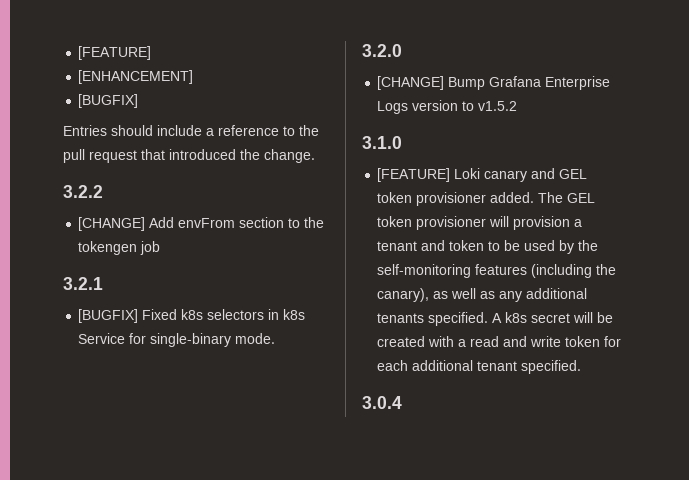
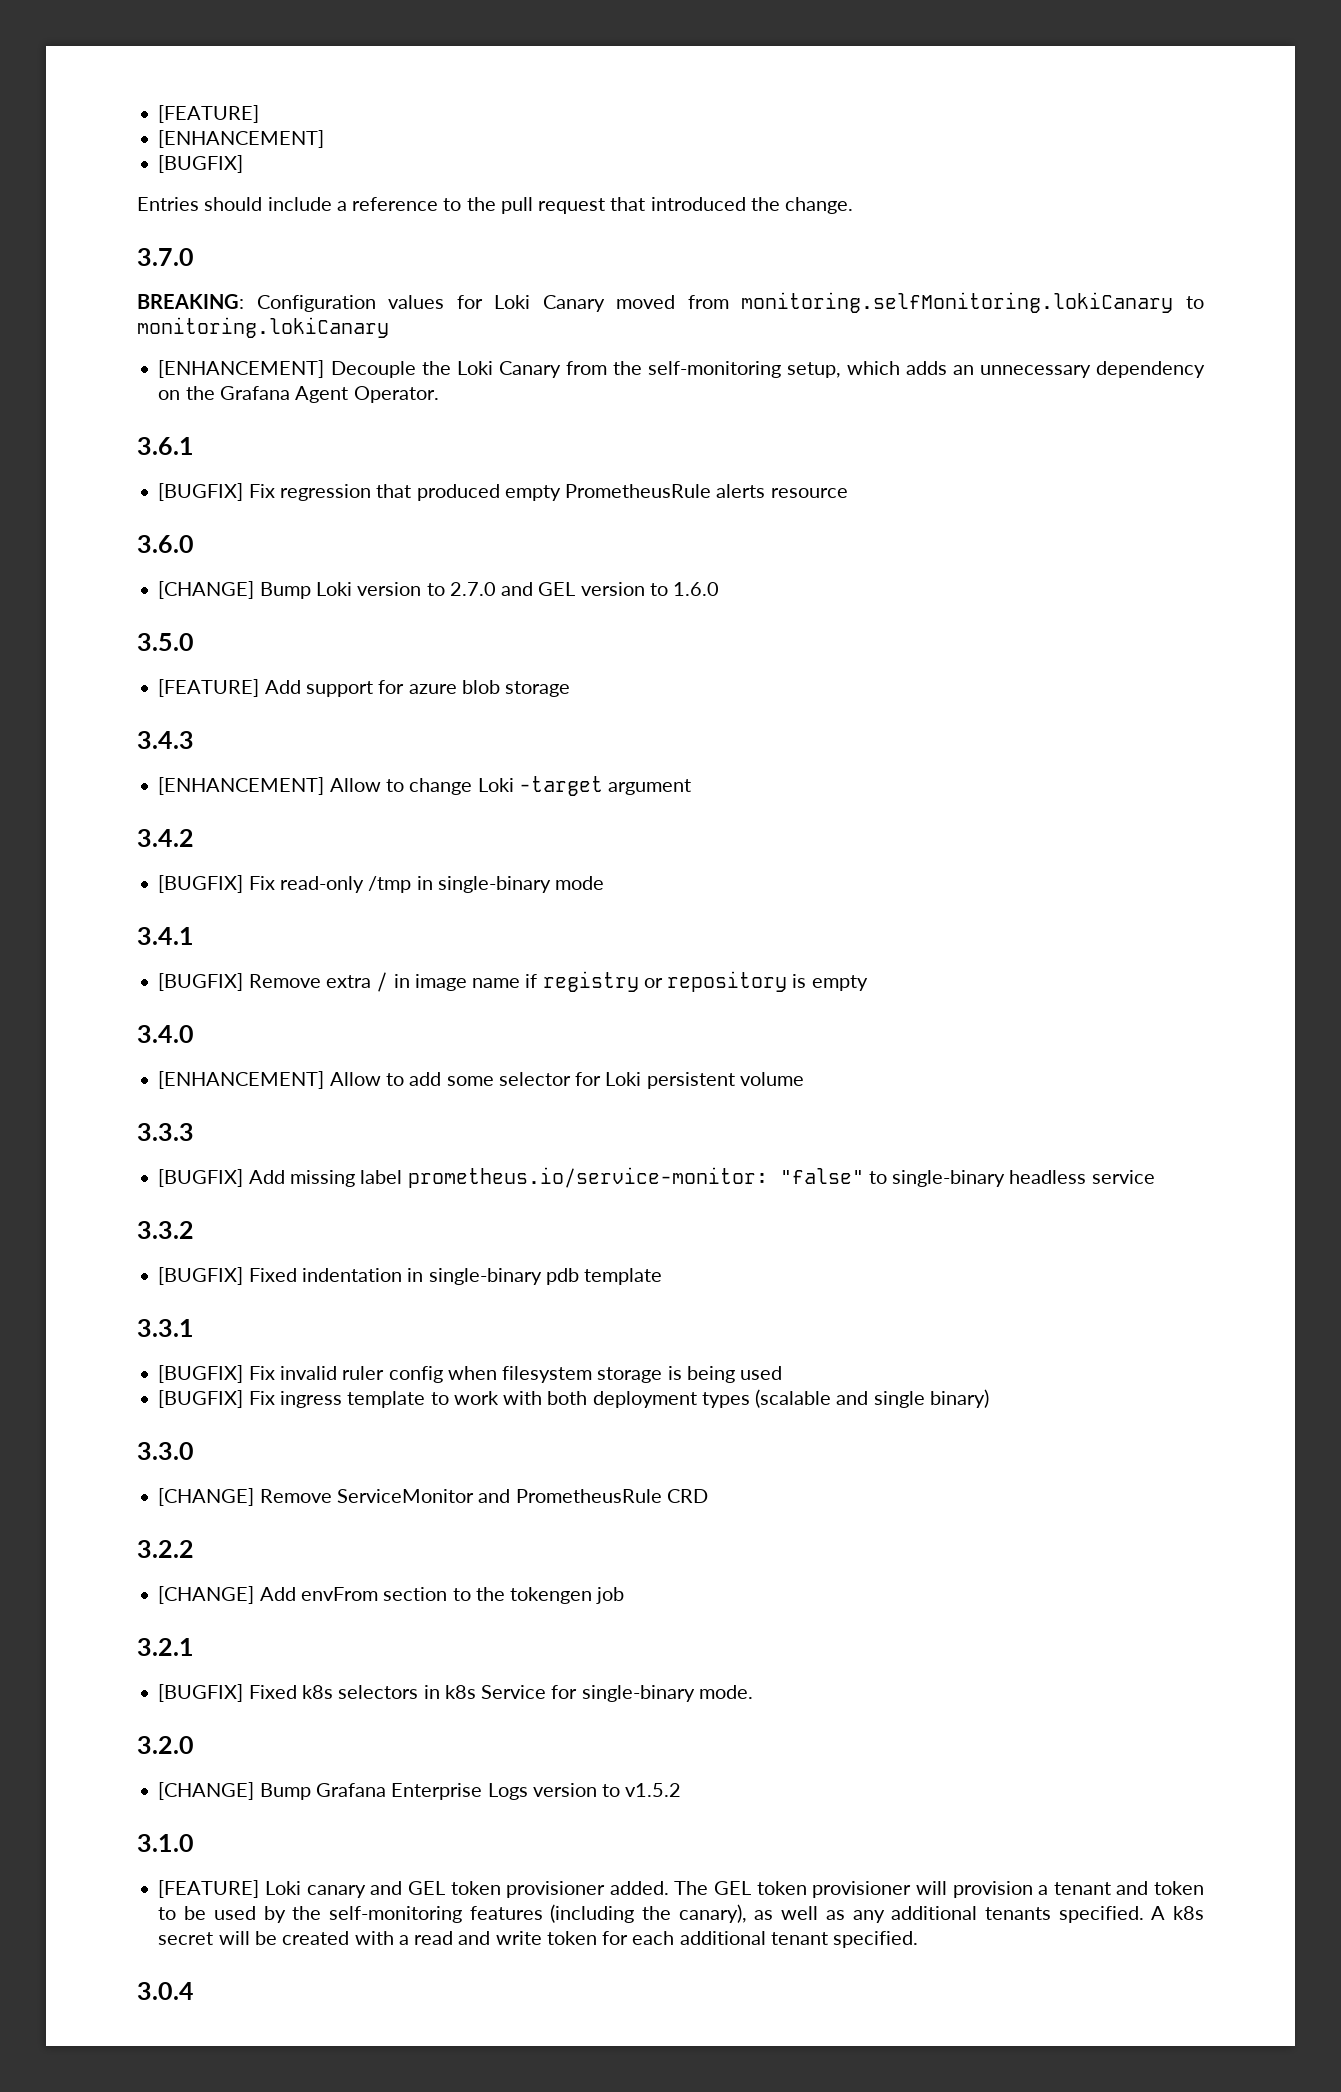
+ 3.7.0
+ BREAKING: Configuration values for Loki Canary moved from monitoring.selfMonitoring.lokiCanary to monitoring.lokiCanary
+ [ENHANCEMENT] Decouple the Loki Canary from the self-monitoring setup, which adds an unnecessary dependency on the Grafana Agent Operator.
+ 3.6.1
+ [BUGFIX] Fix regression that produced empty PrometheusRule alerts resource
+ 3.6.0
+ [CHANGE] Bump Loki version to 2.7.0 and GEL version to 1.6.0
+ 3.5.0
+ [FEATURE] Add support for azure blob storage
+ 3.4.3
+ [ENHANCEMENT] Allow to change Loki -target argument
+ 3.4.2
+ [BUGFIX] Fix read-only /tmp in single-binary mode
+ 3.4.1
+ [BUGFIX] Remove extra / in image name if registry or repository is empty
+ 3.4.0
+ [ENHANCEMENT] Allow to add some selector for Loki persistent volume
+ 3.3.3
+ [BUGFIX] Add missing label prometheus.io/service-monitor: "false" to single-binary headless service
+ 3.3.2
+ [BUGFIX] Fixed indentation in single-binary pdb template
+ 3.3.1
+ [BUGFIX] Fix invalid ruler config when filesystem storage is being used
+ [BUGFIX] Fix ingress template to work with both deployment types (scalable and single binary)
+ 3.3.0
+ [CHANGE] Remove ServiceMonitor and PrometheusRule CRD

